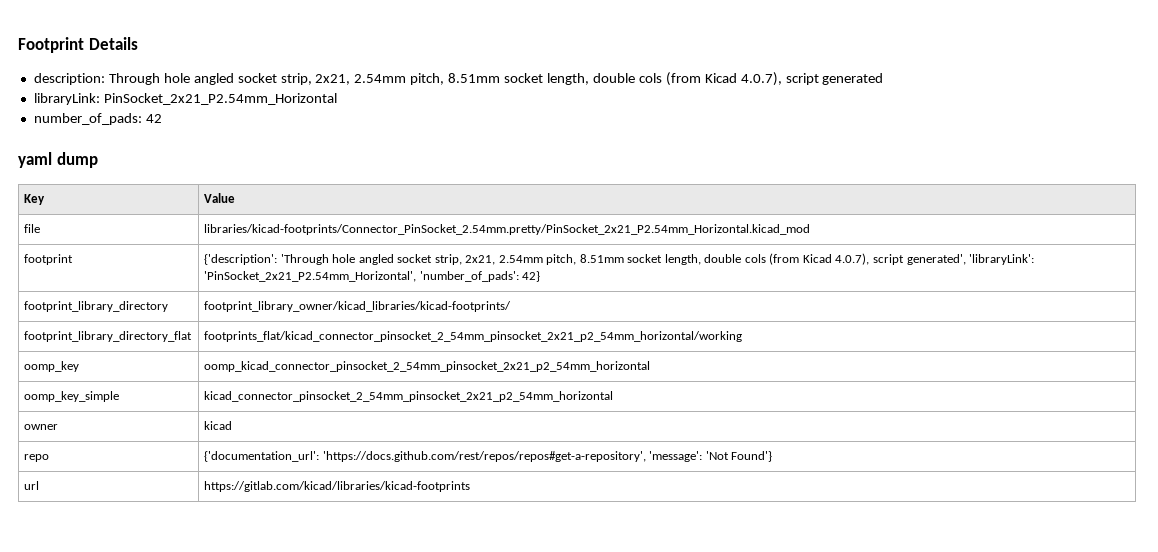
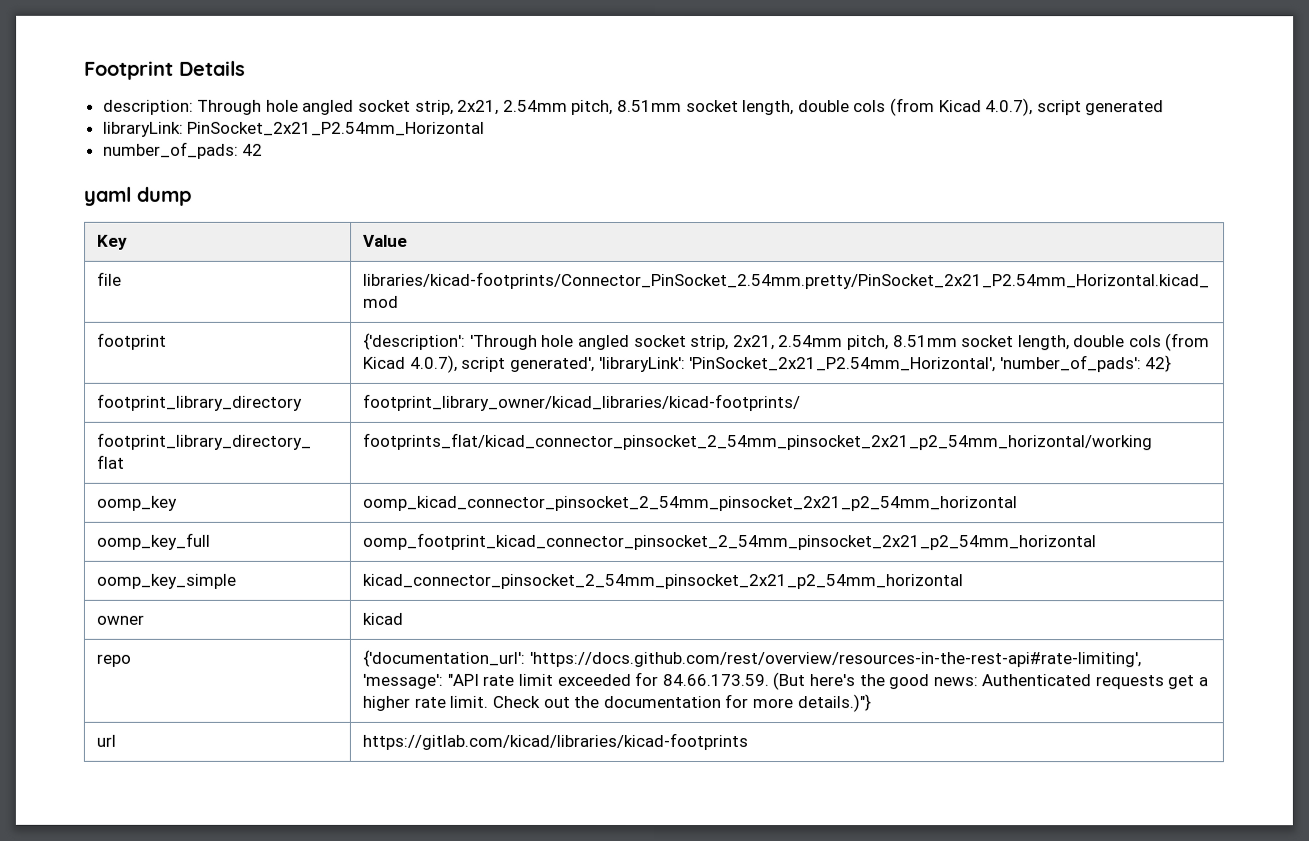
+ oomp_key_full | oomp_footprint_kicad_connector_pinsocket_2_54mm_pinsocket_2x21_p2_54mm_horizontal
- repo | {'documentation_url': 'https://docs.github.com/rest/repos/repos#get-a-repository', 'message': 'Not Found'}
+ repo | {'documentation_url': 'https://docs.github.com/rest/overview/resources-in-the-rest-api#rate-limiting', 'message': "API rate limit exceeded for 84.66.173.59. (But here's the good news: Authenticated requests get a higher rate limit. Check out the documentation for more details.)"}

